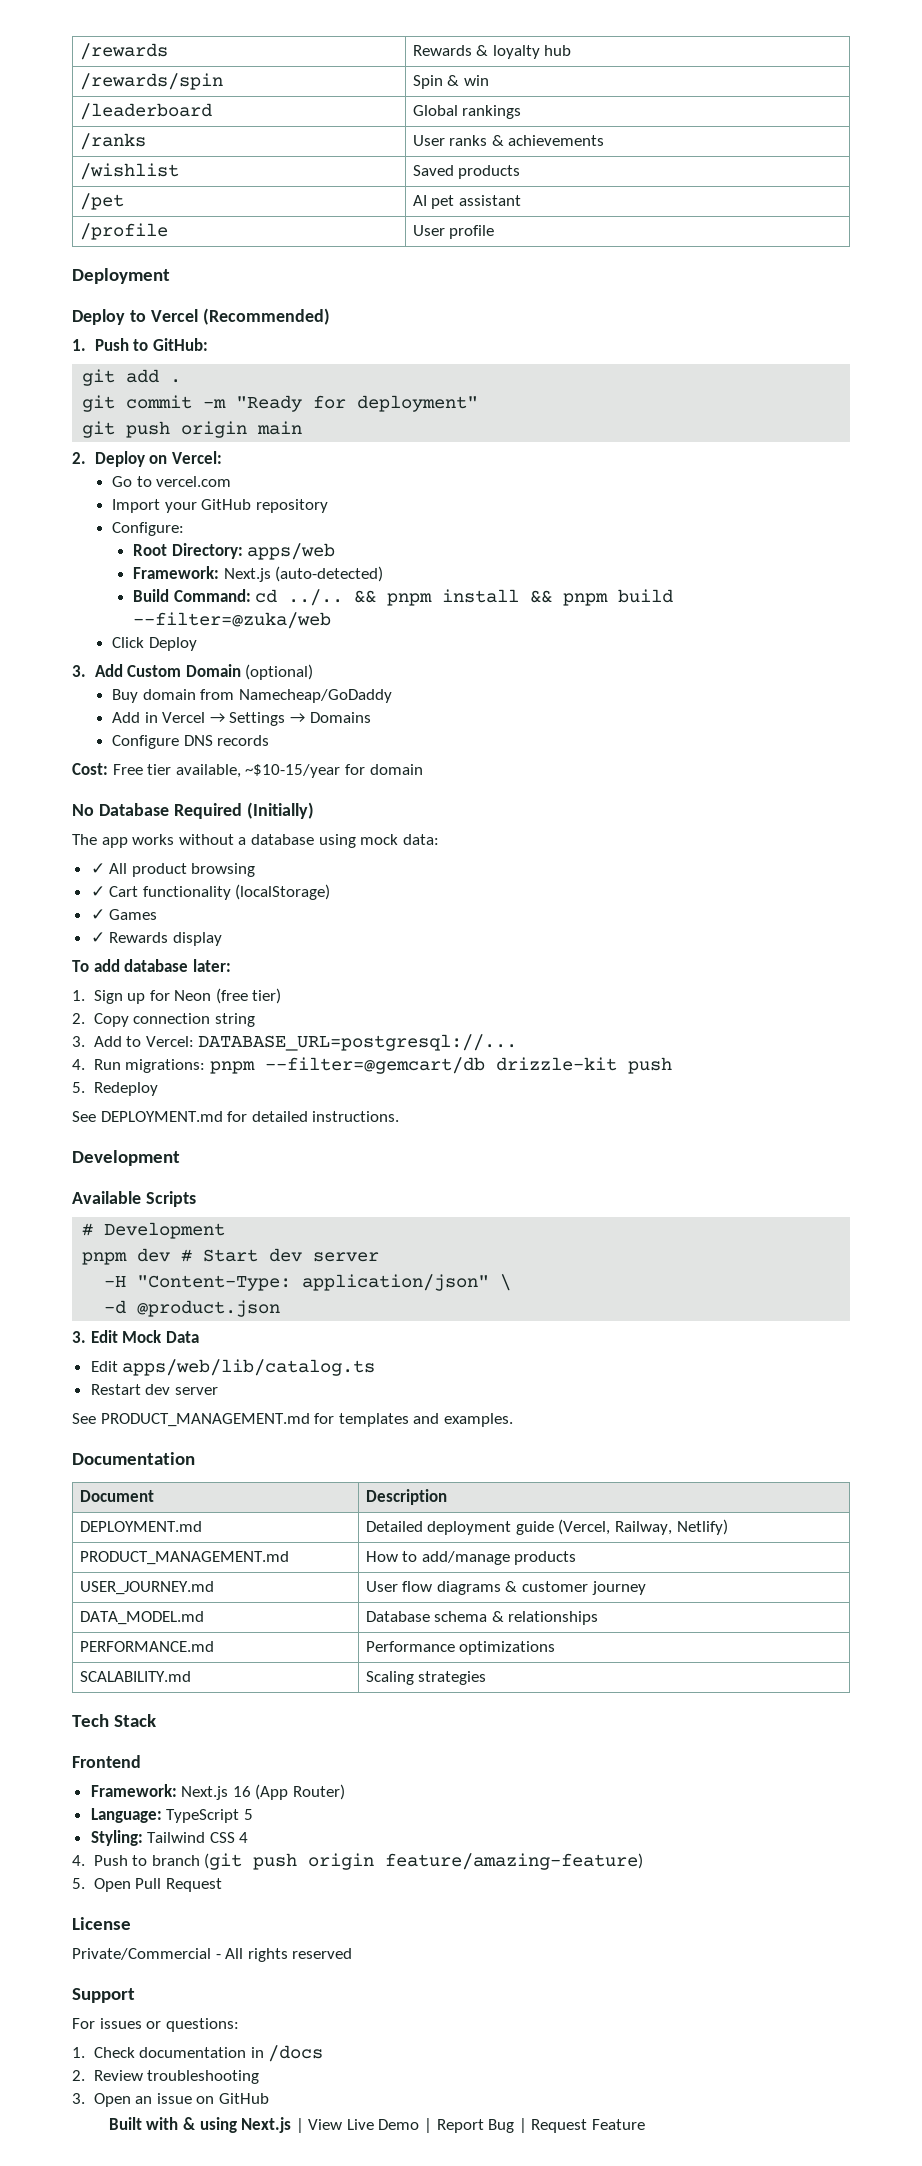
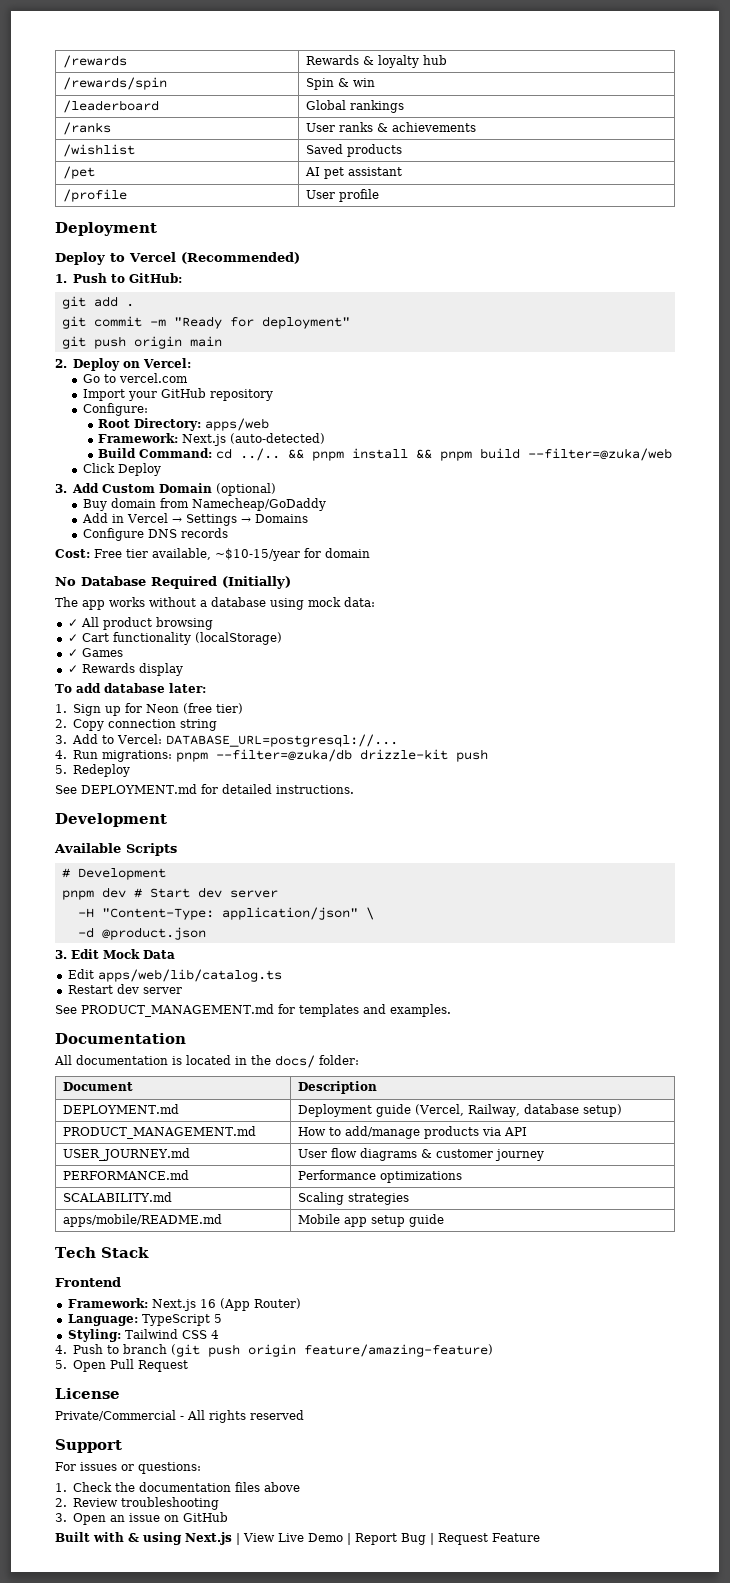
- 4. Run migrations: pnpm --filter=@gemcart/db drizzle-kit push
+ 4. Run migrations: pnpm --filter=@zuka/db drizzle-kit push
+ All documentation is located in the docs/ folder:
- DEPLOYMENT.md | Detailed deployment guide (Vercel, Railway, Netlify)
+ DEPLOYMENT.md | Deployment guide (Vercel, Railway, database setup)
- PRODUCT_MANAGEMENT.md | How to add/manage products
+ PRODUCT_MANAGEMENT.md | How to add/manage products via API
- DATA_MODEL.md | Database schema & relationships
+ apps/mobile/README.md | Mobile app setup guide
- 1. Check documentation in /docs
+ 1. Check the documentation files above

